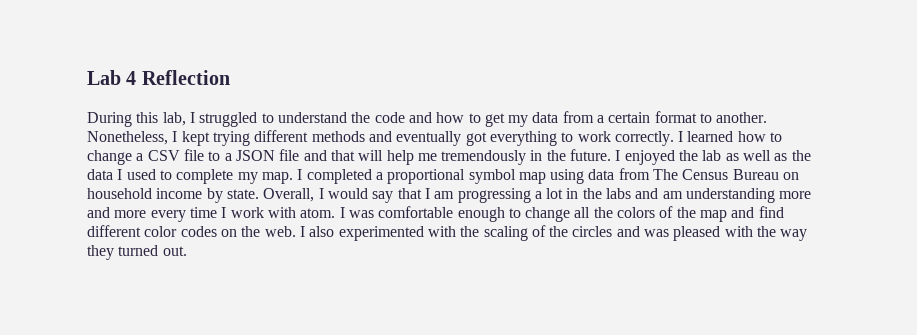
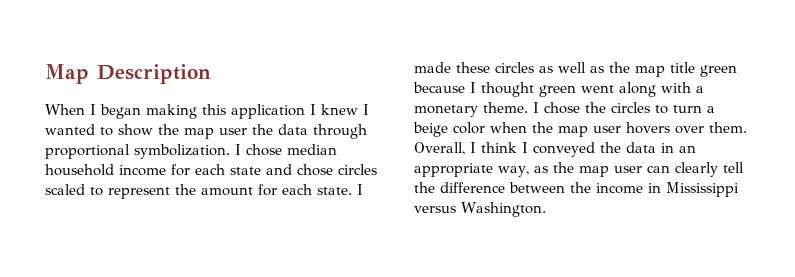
- Lab 4 Reflection
- During this lab, I struggled to understand the code and how to get my data from a certain format to another. Nonetheless, I kept trying different methods and eventually got everything to work correctly. I learned how to change a CSV file to a JSON file and that will help me tremendously in the future. I enjoyed the lab as well as the data I used to complete my map. I completed a proportional symbol map using data from The Census Bureau on household income by state. Overall, I would say that I am progressing a lot in the labs and am understanding more and more every time I work with atom. I was comfortable enough to change all the colors of the map and find different color codes on the web. I also experimented with the scaling of the circles and was pleased with the way they turned out.
+ Map Description
+ When I began making this application I knew I wanted to show the map user the data through proportional symbolization. I chose median household income for each state and chose circles scaled to represent the amount for each state. I made these circles as well as the map title green because I thought green went along with a monetary theme. I chose the circles to turn a beige color when the map user hovers over them. Overall, I think I conveyed the data in an appropriate way, as the map user can clearly tell the difference between the income in Mississippi versus Washington.

